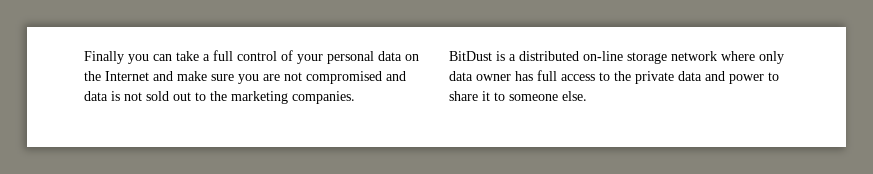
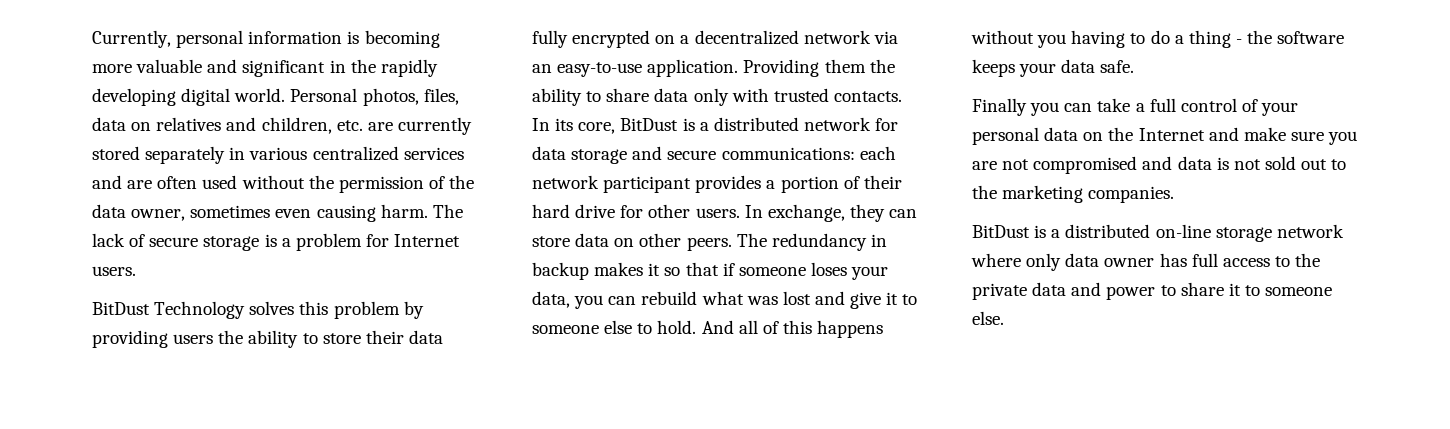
+ Currently, personal information is becoming more valuable and significant in the rapidly developing digital world. Personal photos, files, data on relatives and children, etc. are currently stored separately in various centralized services and are often used without the permission of the data owner, sometimes even causing harm. The lack of secure storage is a problem for Internet users.
+ BitDust Technology solves this problem by providing users the ability to store their data fully encrypted on a decentralized network via an easy-to-use application. Providing them the ability to share data only with trusted contacts. In its core, BitDust is a distributed network for data storage and secure communications: each network participant provides a portion of their hard drive for other users. In exchange, they can store data on other peers. The redundancy in backup makes it so that if someone loses your data, you can rebuild what was lost and give it to someone else to hold. And all of this happens without you having to do a thing - the software keeps your data safe.

